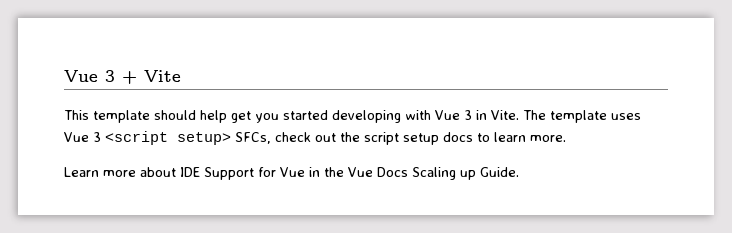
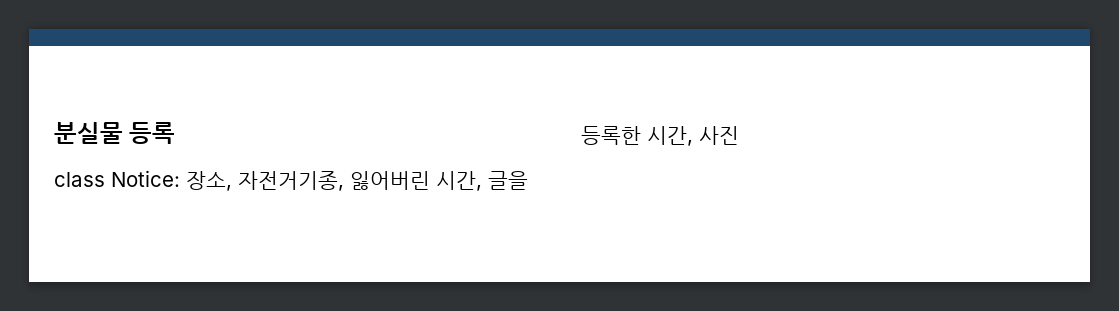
- Vue 3 + Vite
- This template should help get you started developing with Vue 3 in Vite. The template uses Vue 3 <script setup> SFCs, check out the script setup docs to learn more.
- Learn more about IDE Support for Vue in the Vue Docs Scaling up Guide.
+ 분실물 등록
+ class Notice: 장소, 자전거기종, 잃어버린 시간, 글을 등록한 시간, 사진

